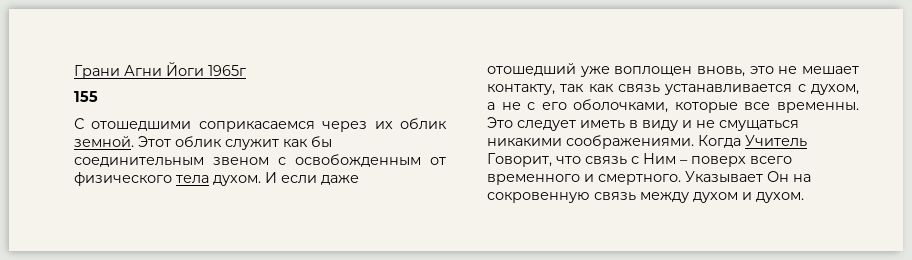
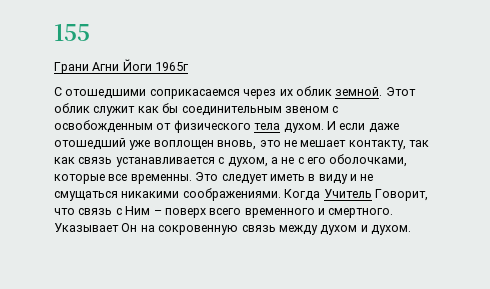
+ 155
- 155

